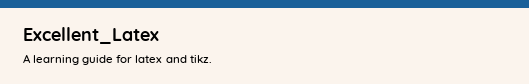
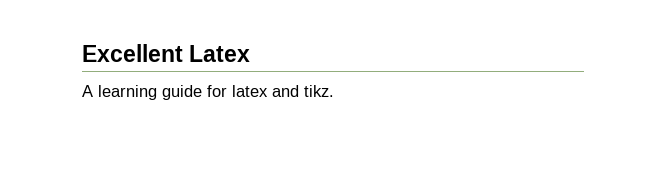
- Excellent_Latex
+ Excellent Latex

